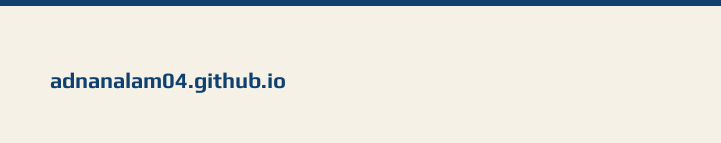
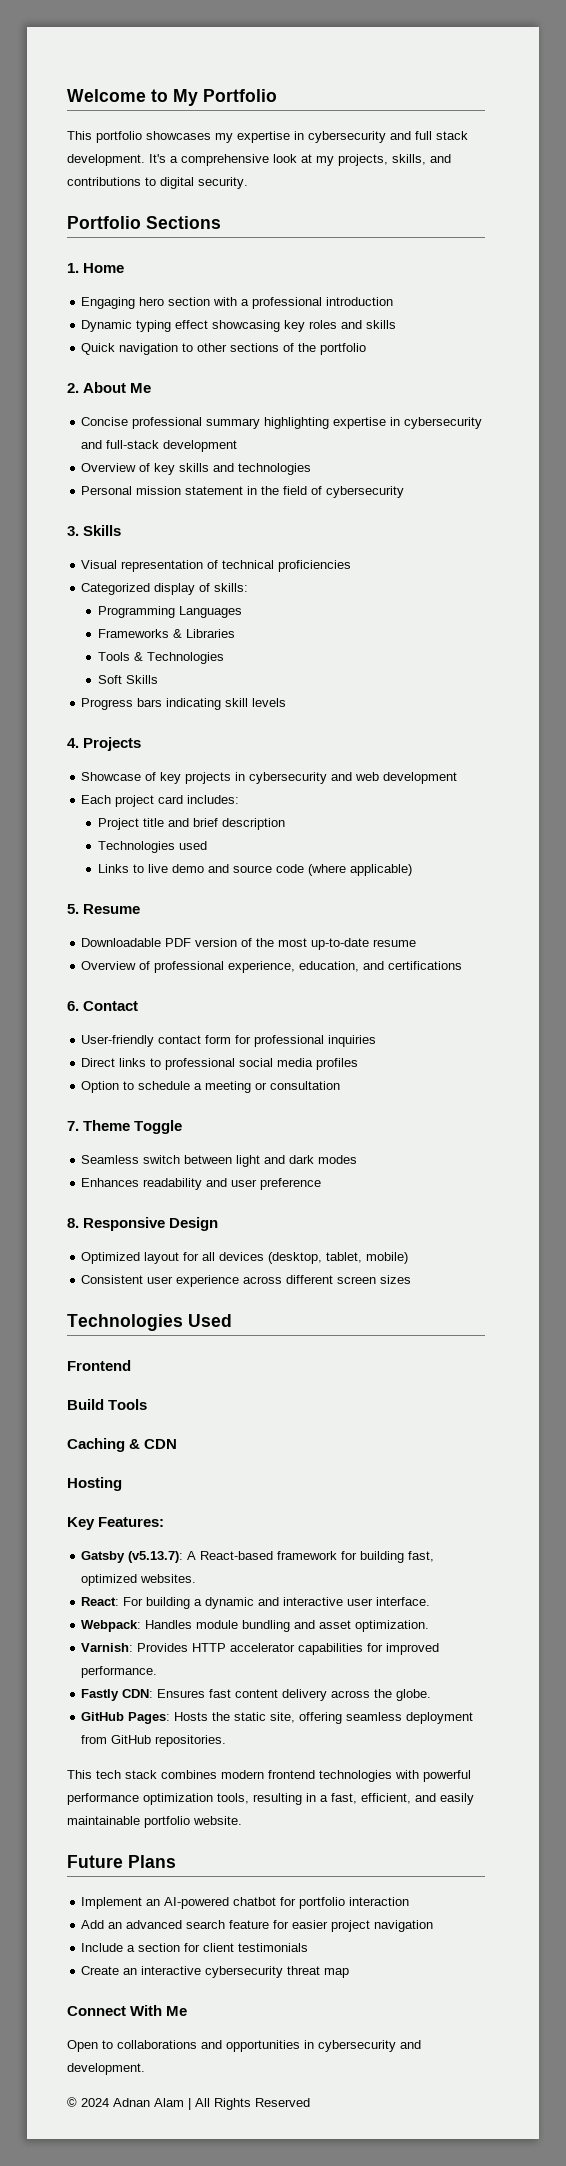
- adnanalam04.github.io
+ Welcome to My Portfolio
+ This portfolio showcases my expertise in cybersecurity and full stack development. It's a comprehensive look at my projects, skills, and contributions to digital security.
+ Portfolio Sections
+ 1. Home
+ Engaging hero section with a professional introduction
+ Dynamic typing effect showcasing key roles and skills
+ Quick navigation to other sections of the portfolio
+ 2. About Me
+ Concise professional summary highlighting expertise in cybersecurity and full-stack development
+ Overview of key skills and technologies
+ Personal mission statement in the field of cybersecurity
+ 3. Skills
+ Visual representation of technical proficiencies
+ Categorized display of skills:
+ Programming Languages
+ Frameworks & Libraries
+ Tools & Technologies
+ Soft Skills
+ Progress bars indicating skill levels
+ 4. Projects
+ Showcase of key projects in cybersecurity and web development
+ Each project card includes:
+ Project title and brief description
+ Technologies used
+ Links to live demo and source code (where applicable)
+ 5. Resume
+ Downloadable PDF version of the most up-to-date resume
+ Overview of professional experience, education, and certifications
+ 6. Contact
+ User-friendly contact form for professional inquiries
+ Direct links to professional social media profiles
+ Option to schedule a meeting or consultation
+ 7. Theme Toggle
+ Seamless switch between light and dark modes
+ Enhances readability and user preference
+ 8. Responsive Design
+ Optimized layout for all devices (desktop, tablet, mobile)
+ Consistent user experience across different screen sizes
+ Technologies Used
+ Frontend
+ Build Tools
+ Caching & CDN
+ Hosting
+ Key Features:
+ Gatsby (v5.13.7): A React-based framework for building fast, optimized websites.
+ React: For building a dynamic and interactive user interface.
+ Webpack: Handles module bundling and asset optimization.
+ Varnish: Provides HTTP accelerator capabilities for improved performance.
+ Fastly CDN: Ensures fast content delivery across the globe.
+ GitHub Pages: Hosts the static site, offering seamless deployment from GitHub repositories.
+ This tech stack combines modern frontend technologies with powerful performance optimization tools, resulting in a fast, efficient, and easily maintainable portfolio website.
+ Future Plans
+ Implement an AI-powered chatbot for portfolio interaction
+ Add an advanced search feature for easier project navigation
+ Include a section for client testimonials
+ Create an interactive cybersecurity threat map
+ Connect With Me
+ Open to collaborations and opportunities in cybersecurity and development.
+ © 2024 Adnan Alam | All Rights Reserved

